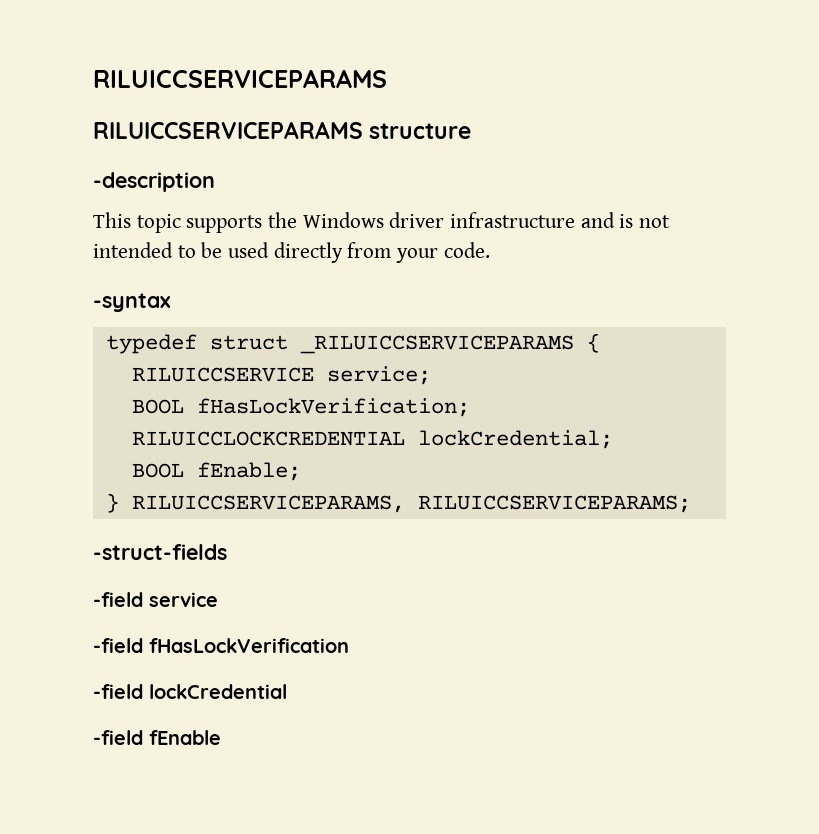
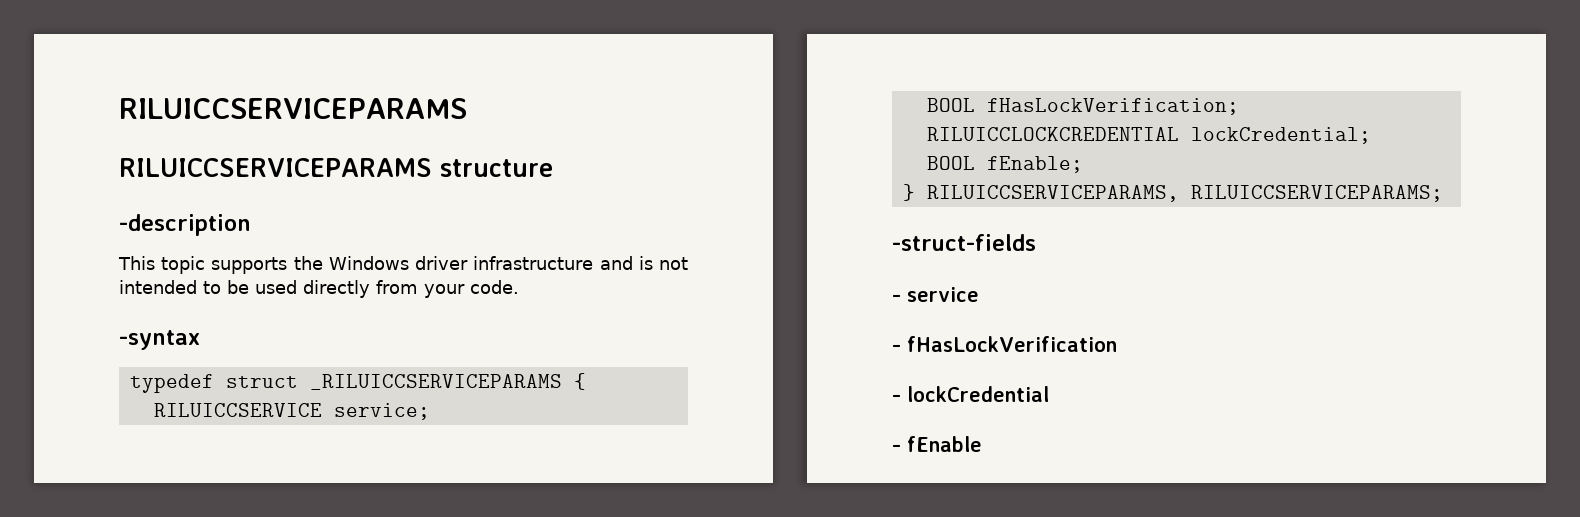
- -field service
+ - service
- -field fHasLockVerification
+ - fHasLockVerification
- -field lockCredential
+ - lockCredential
- -field fEnable
+ - fEnable

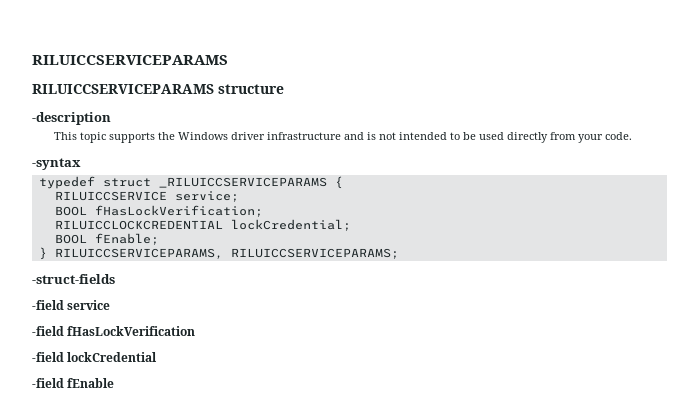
- - service
+ -field service
- - fHasLockVerification
+ -field fHasLockVerification
- - lockCredential
+ -field lockCredential
- - fEnable
+ -field fEnable

